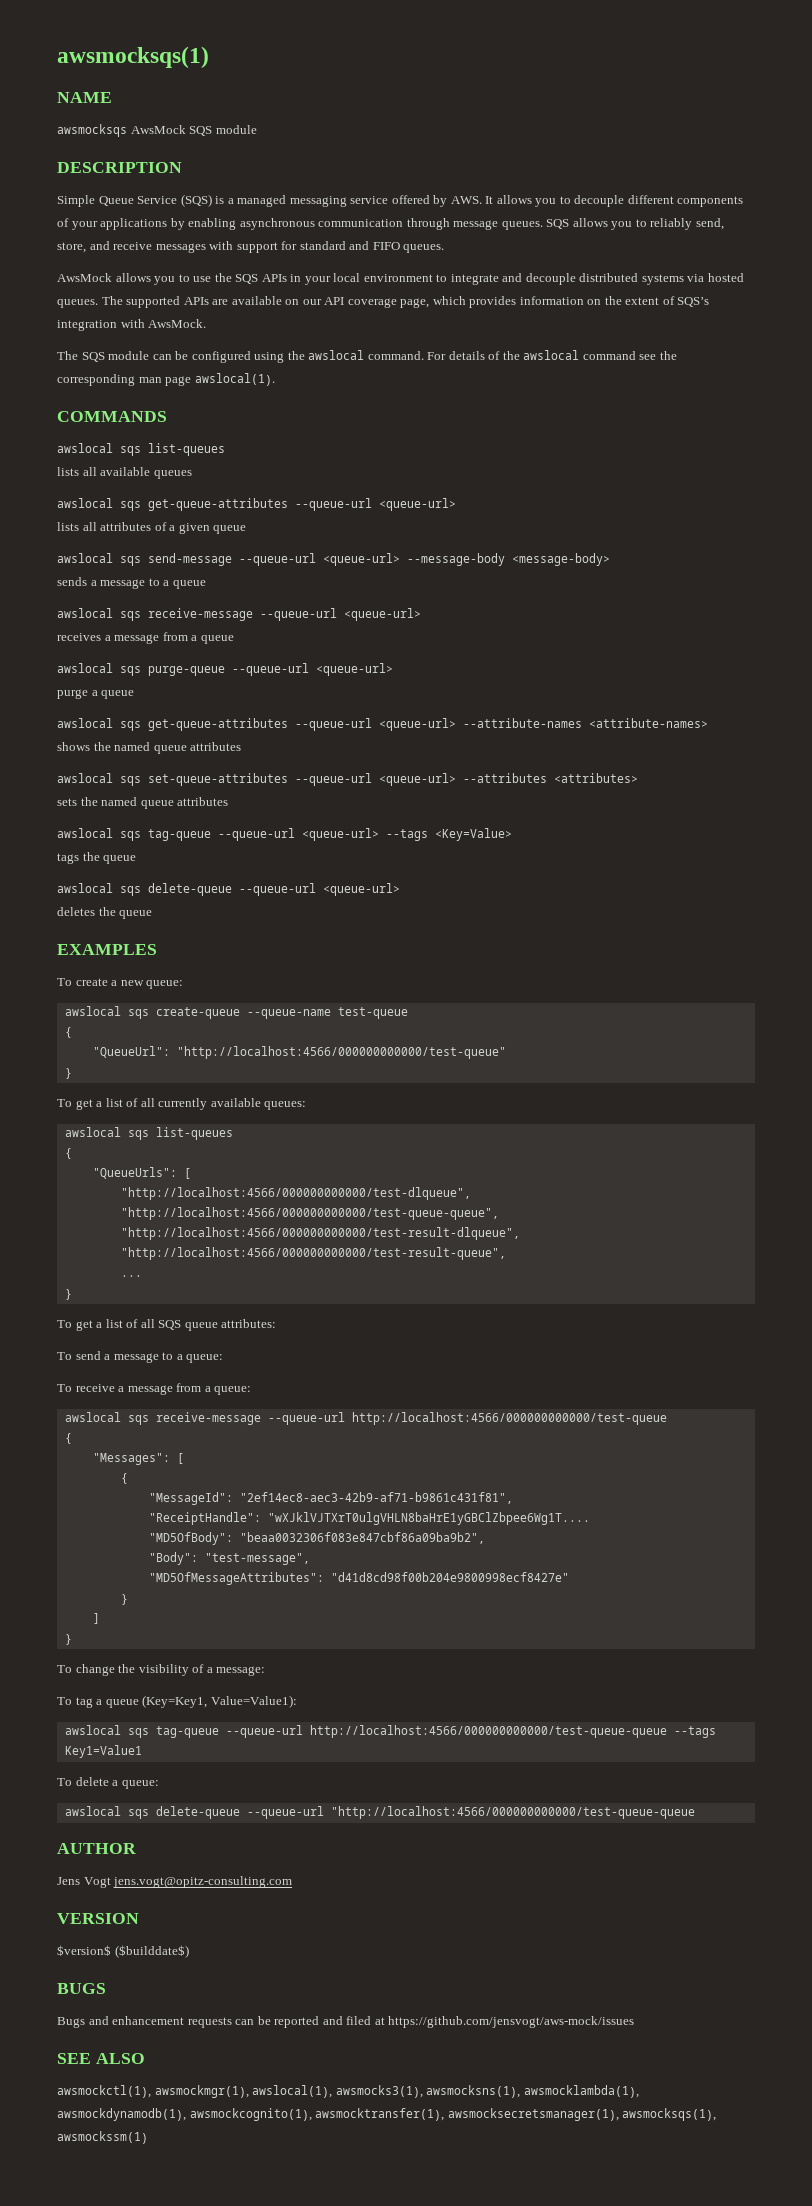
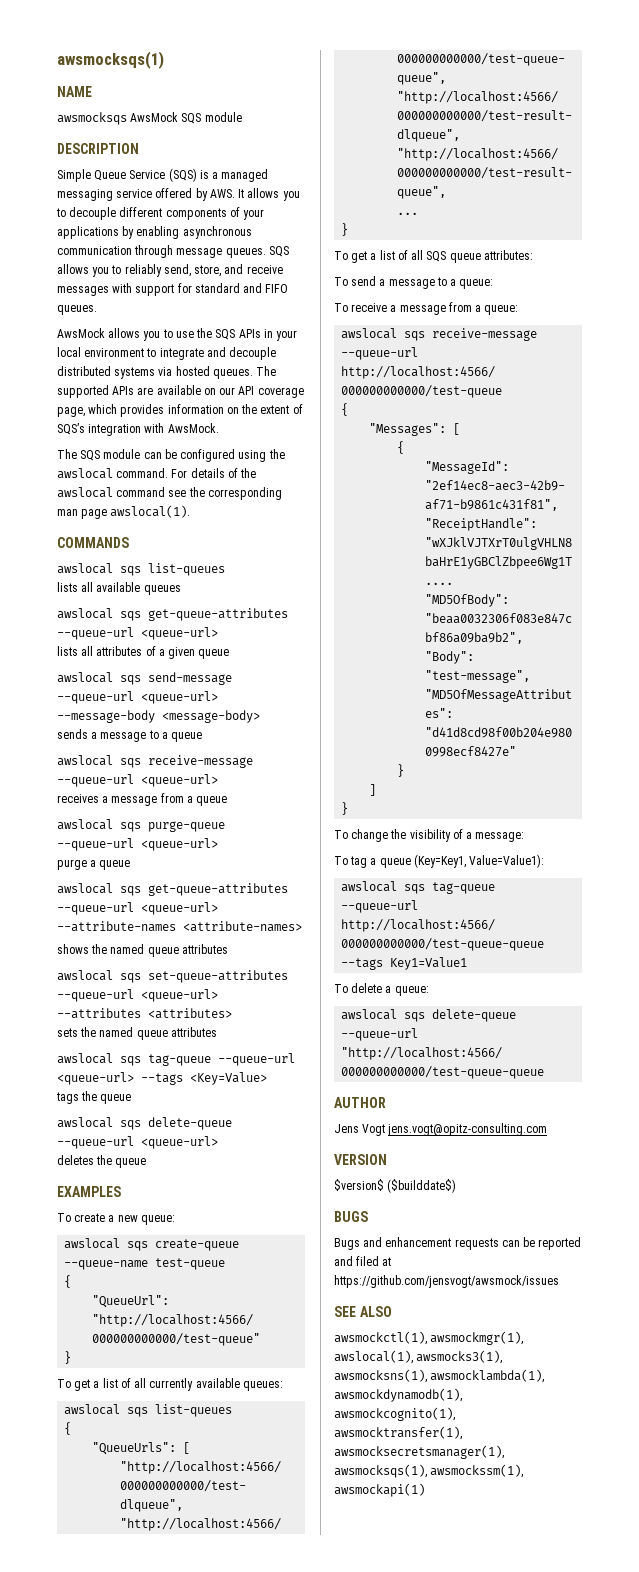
- Bugs and enhancement requests can be reported and filed at https://github.com/jensvogt/aws-mock/issues
+ Bugs and enhancement requests can be reported and filed at https://github.com/jensvogt/awsmock/issues
- awsmockctl(1), awsmockmgr(1), awslocal(1), awsmocks3(1), awsmocksns(1), awsmocklambda(1), awsmockdynamodb(1), awsmockcognito(1), awsmocktransfer(1), awsmocksecretsmanager(1), awsmocksqs(1), awsmockssm(1)
+ awsmockctl(1), awsmockmgr(1), awslocal(1), awsmocks3(1), awsmocksns(1), awsmocklambda(1), awsmockdynamodb(1), awsmockcognito(1), awsmocktransfer(1), awsmocksecretsmanager(1), awsmocksqs(1), awsmockssm(1), awsmockapi(1)

